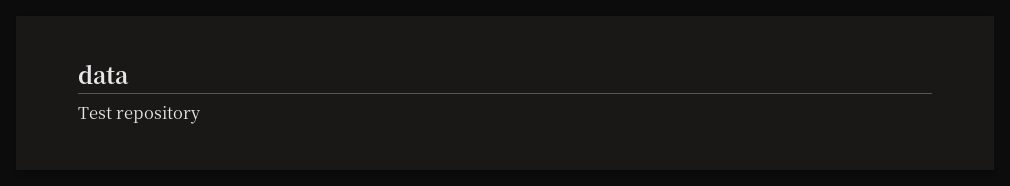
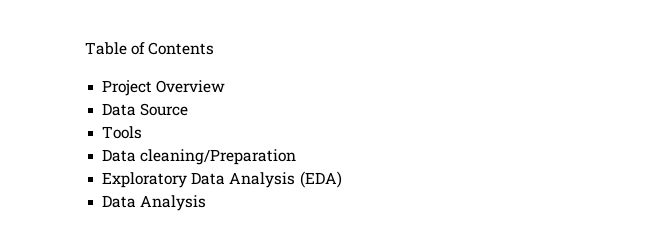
- data
- Test repository
+ Table of Contents
+ Project Overview
+ Data Source
+ Tools
+ Data cleaning/Preparation
+ Exploratory Data Analysis (EDA)
+ Data Analysis

